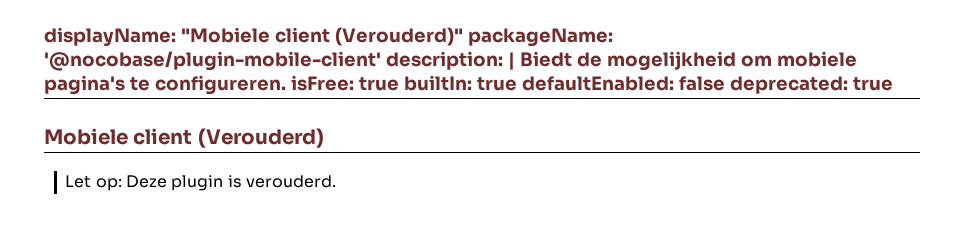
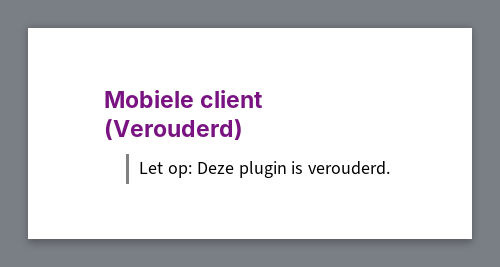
- displayName: "Mobiele client (Verouderd)" packageName: '@nocobase/plugin-mobile-client' description: | Biedt de mogelijkheid om mobiele pagina's te configureren. isFree: true builtIn: true defaultEnabled: false deprecated: true

